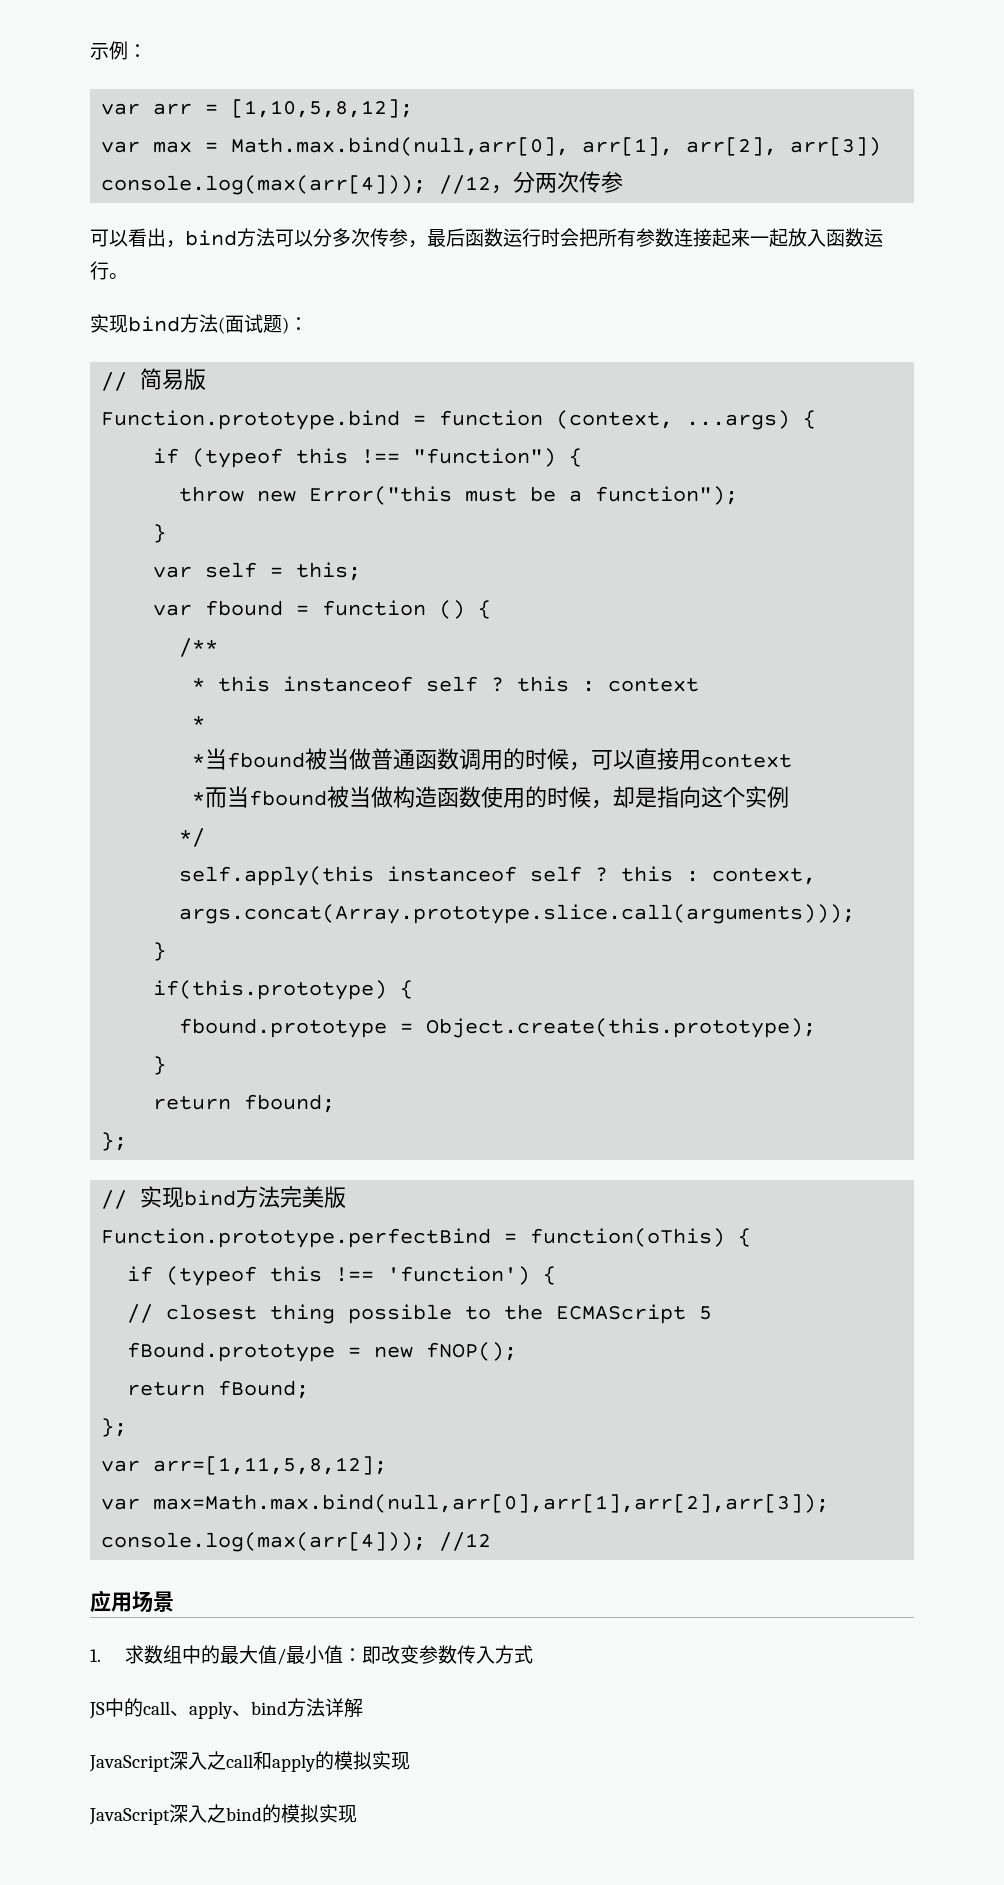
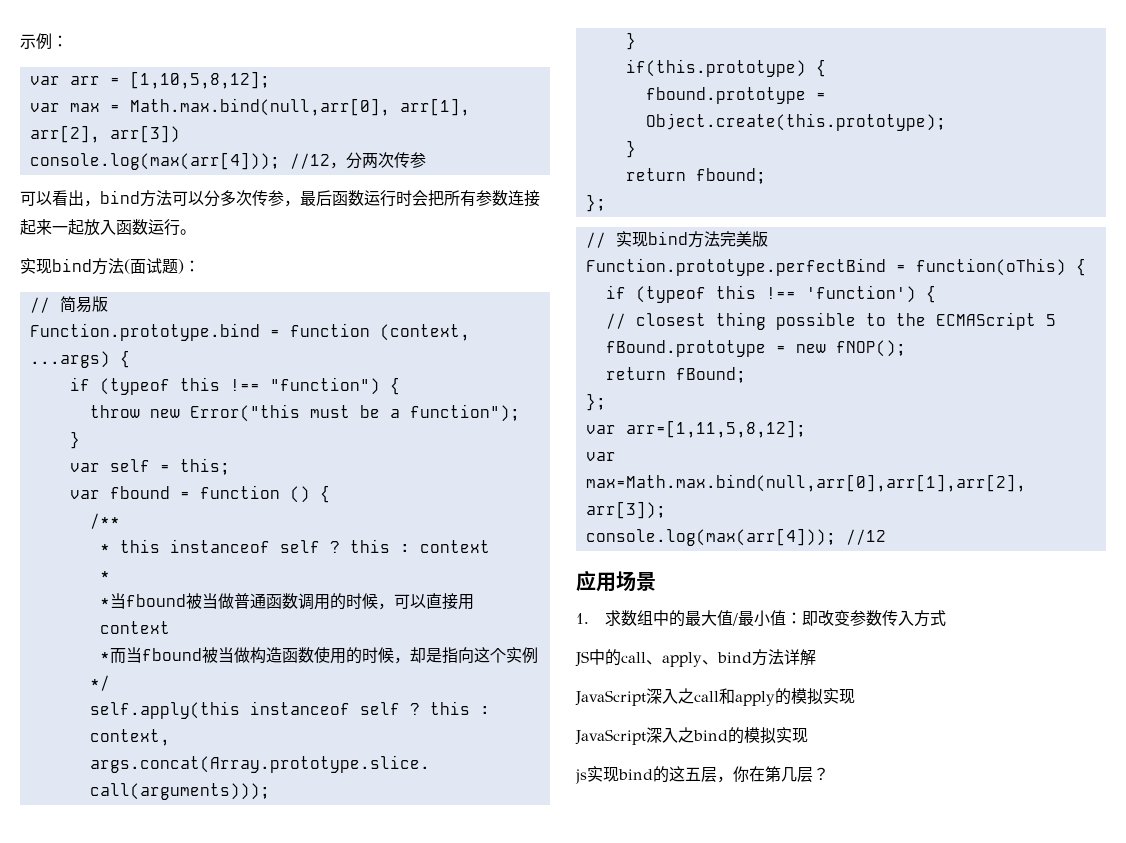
+ js实现bind的这五层，你在第几层？

